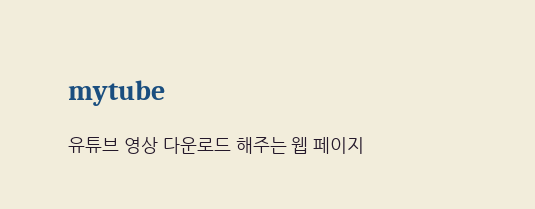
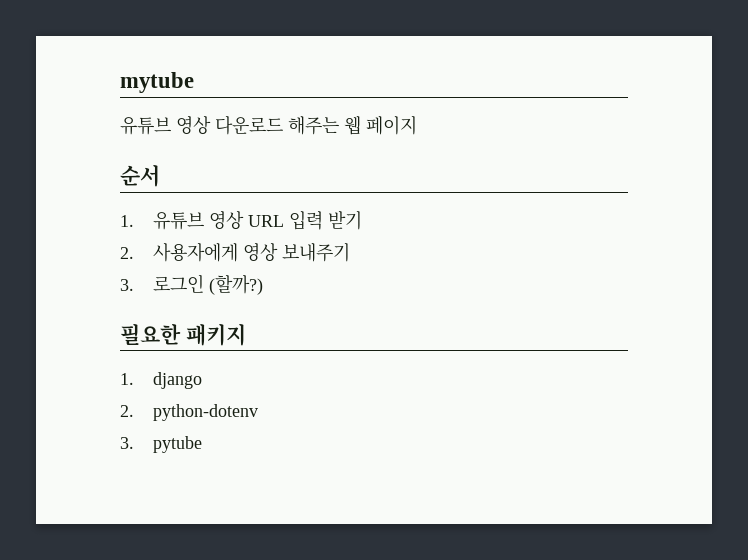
+ 순서
+ 1. 유튜브 영상 URL 입력 받기
+ 2. 사용자에게 영상 보내주기
+ 3. 로그인 (할까?)
+ 필요한 패키지
+ 1. django
+ 2. python-dotenv
+ 3. pytube

